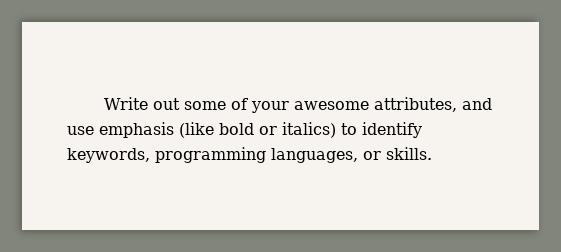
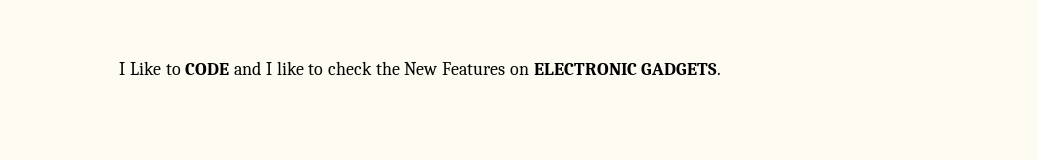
- Write out some of your awesome attributes, and use emphasis (like bold or italics) to identify keywords, programming languages, or skills.
+ I Like to CODE and I like to check the New Features on ELECTRONIC GADGETS.

